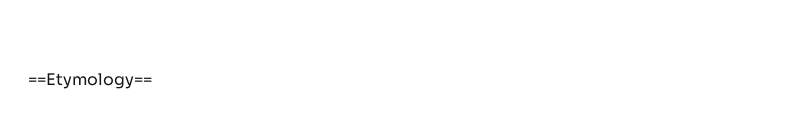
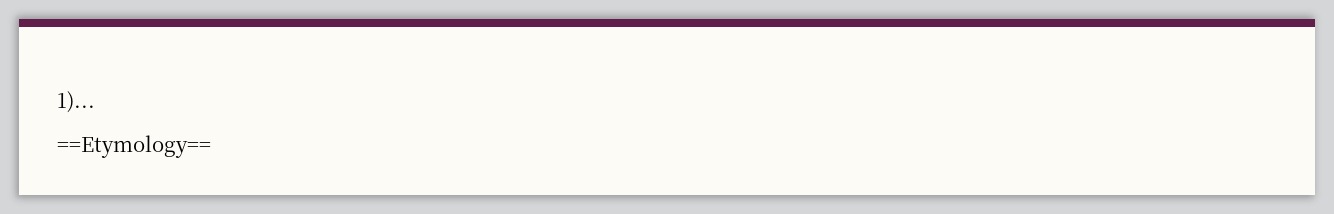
+ 1)...

